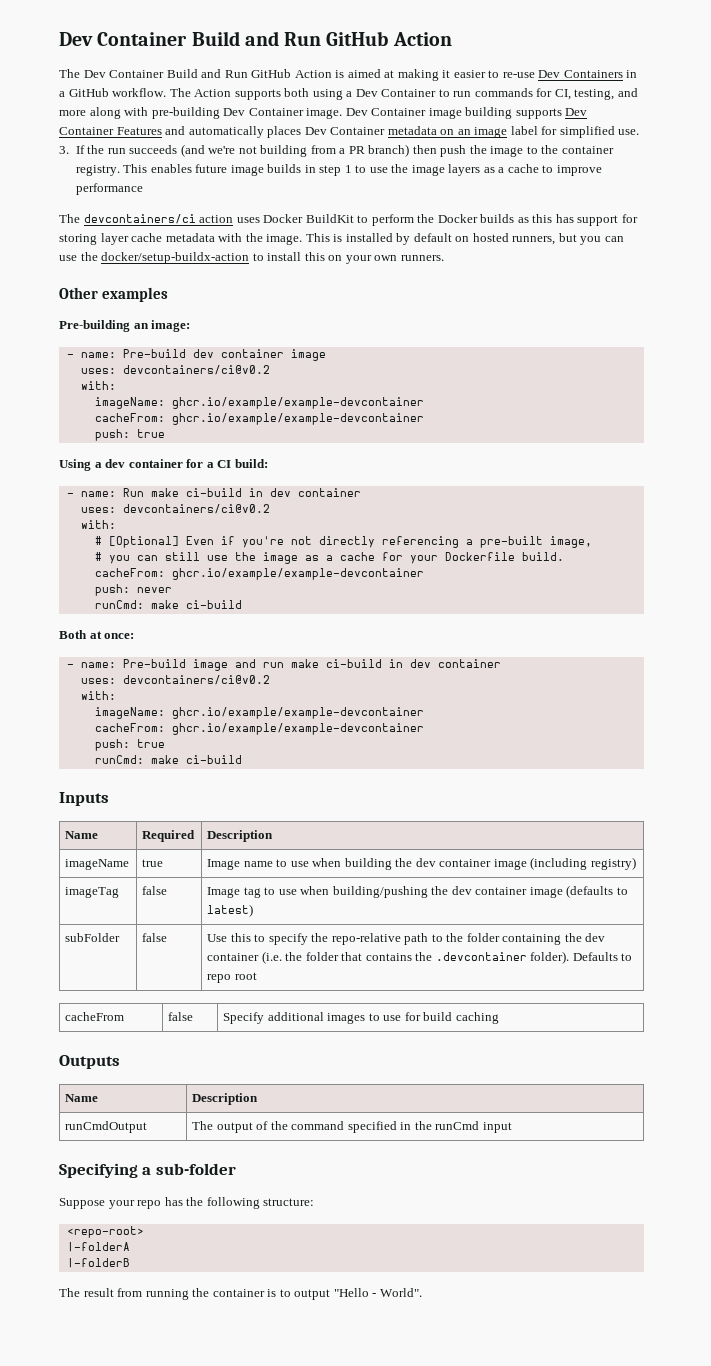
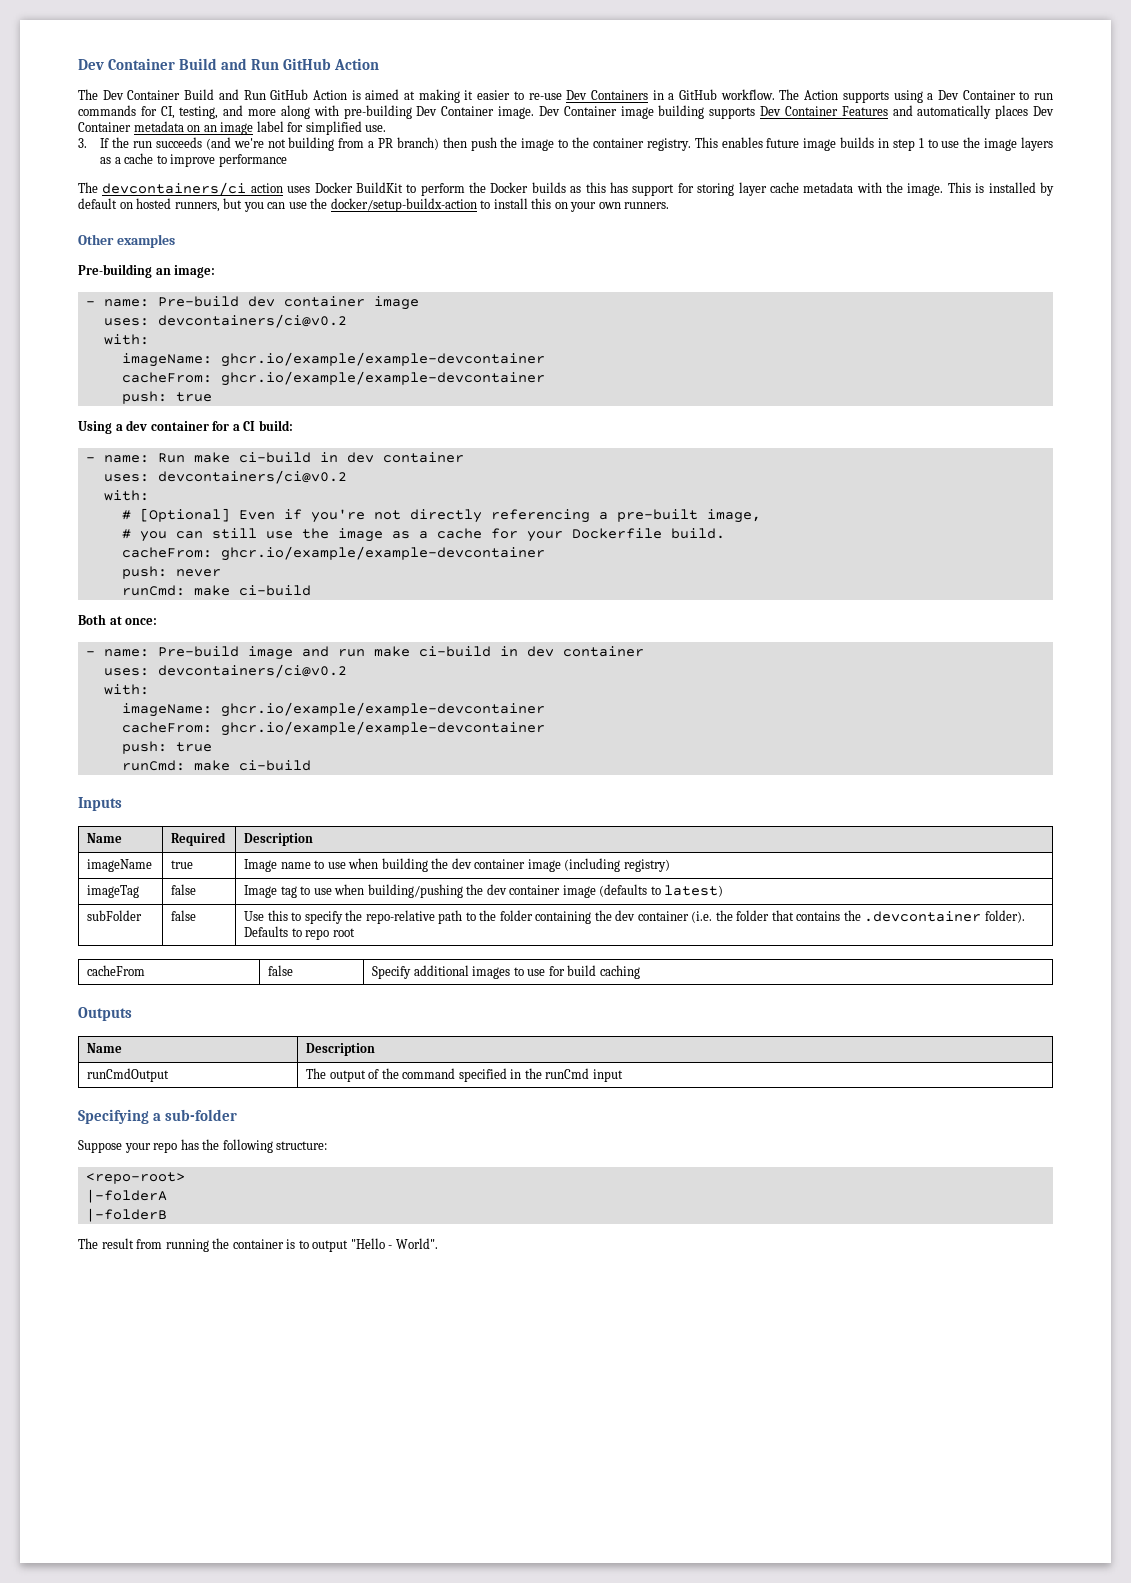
- The Action supports both using a Dev Container to run commands for CI, testing, and more along with pre-building Dev Container image.
+ The Action supports using a Dev Container to run commands for CI, testing, and more along with pre-building Dev Container image.

